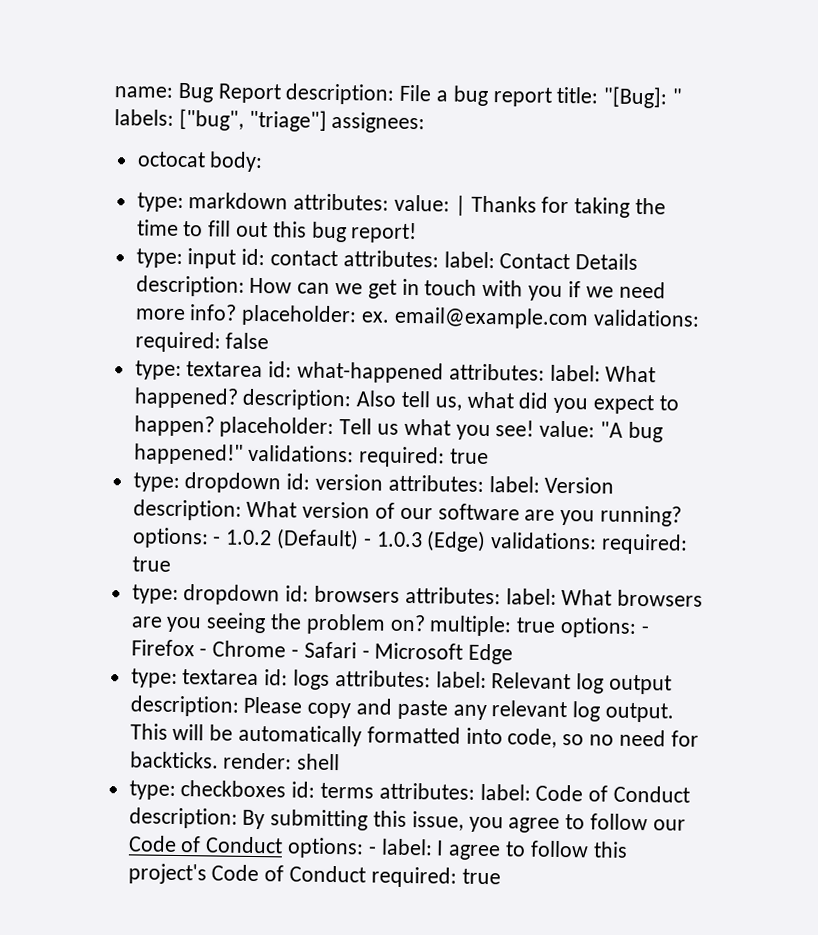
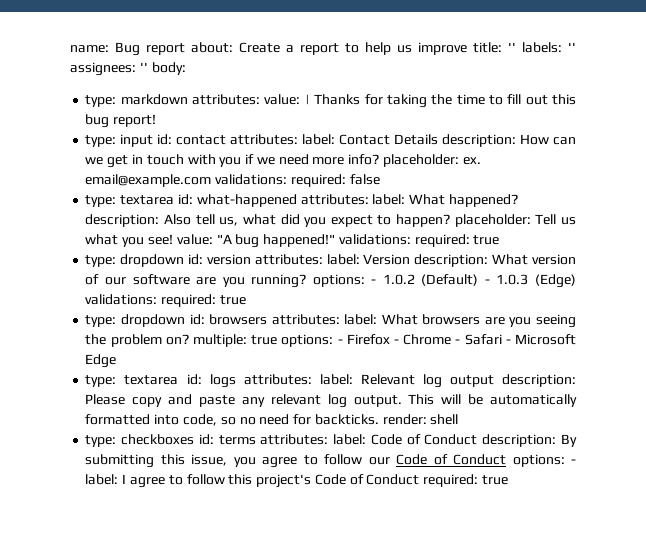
- name: Bug Report description: File a bug report title: "[Bug]: " labels: ["bug", "triage"] assignees:
- octocat body:
+ name: Bug report about: Create a report to help us improve title: '' labels: '' assignees: '' body:

